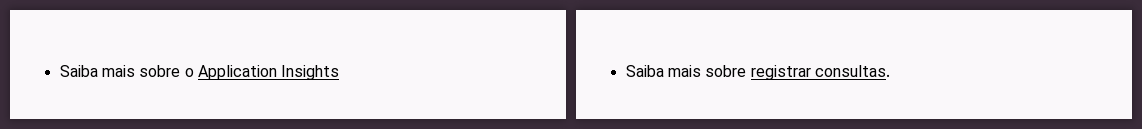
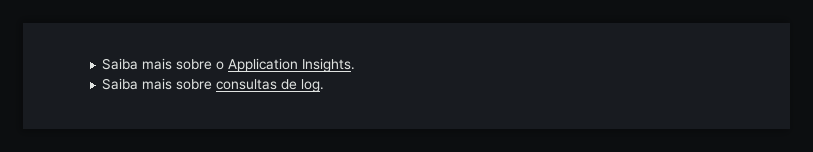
- Saiba mais sobre o Application Insights
- Saiba mais sobre registrar consultas.
+ Saiba mais sobre o Application Insights.
+ Saiba mais sobre consultas de log.

